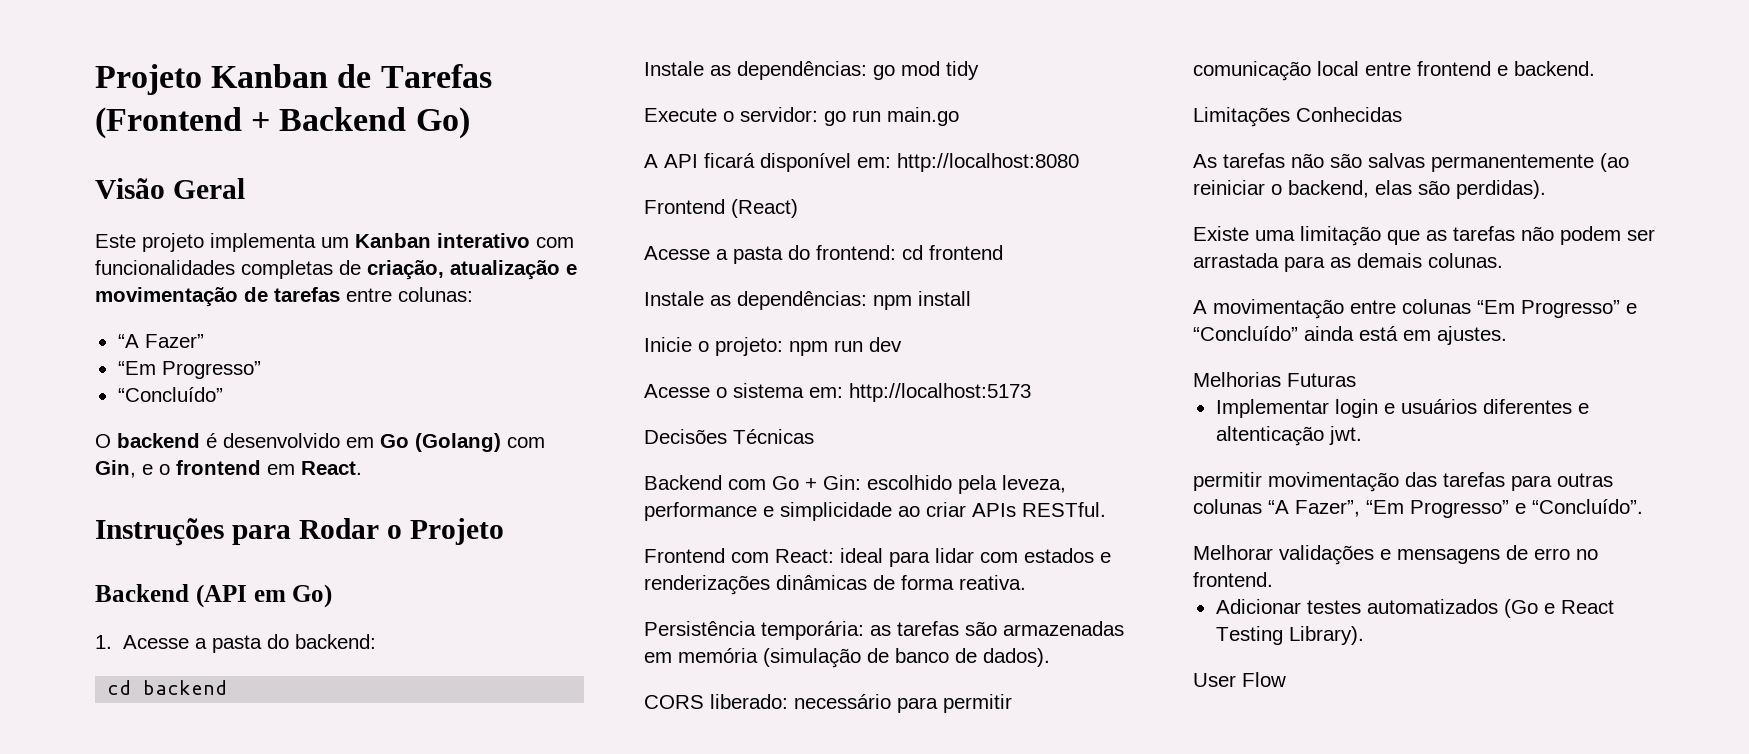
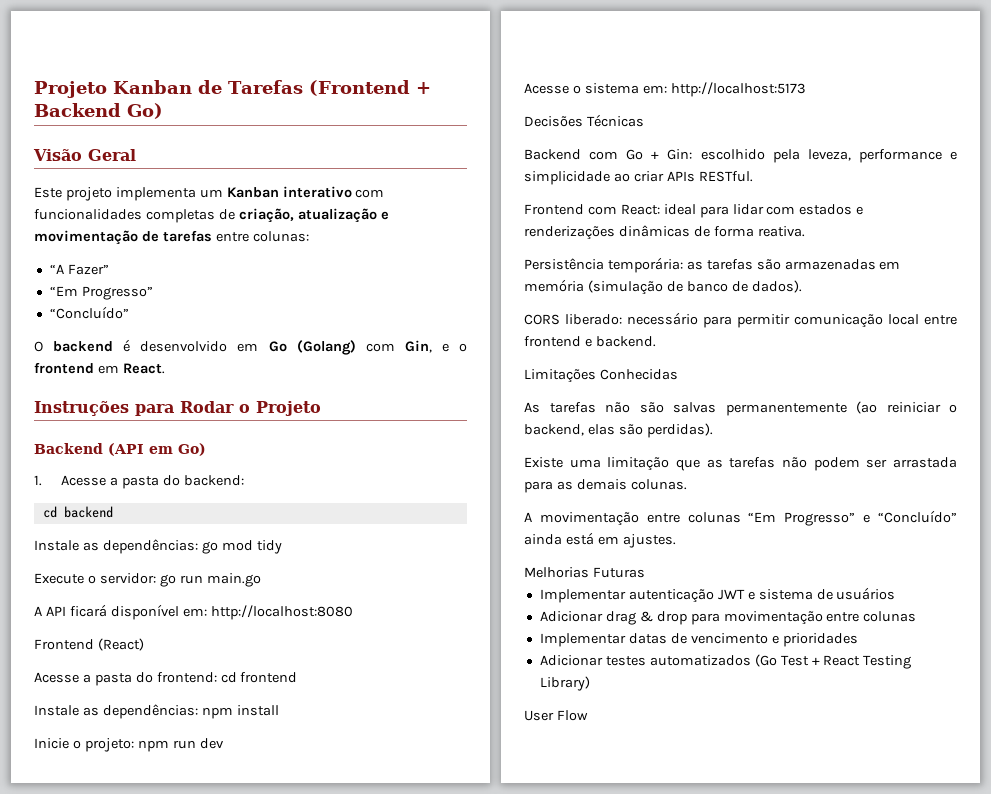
- Implementar login e usuários diferentes e altenticação jwt.
- permitir movimentação das tarefas para outras colunas “A Fazer”, “Em Progresso” e “Concluído”.
- Melhorar validações e mensagens de erro no frontend.
+ Implementar autenticação JWT e sistema de usuários
+ Adicionar drag & drop para movimentação entre colunas
+ Implementar datas de vencimento e prioridades
- Adicionar testes automatizados (Go e React Testing Library).
+ Adicionar testes automatizados (Go Test + React Testing Library)

